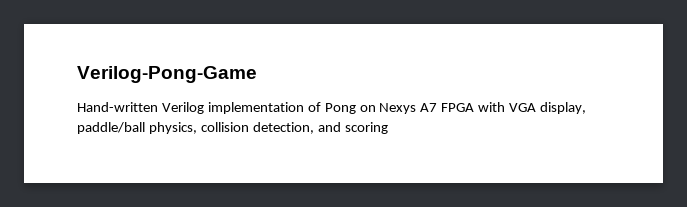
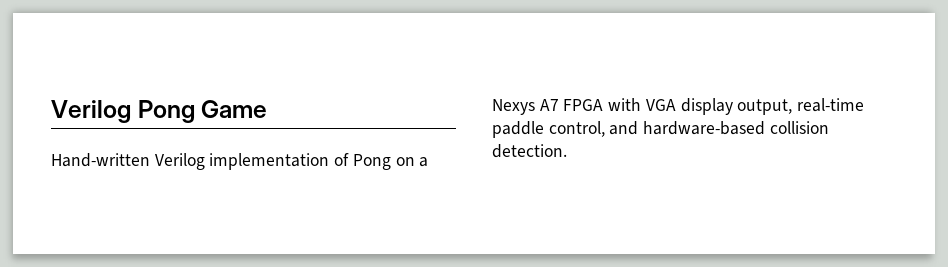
- Verilog-Pong-Game
+ Verilog Pong Game
- Hand-written Verilog implementation of Pong on Nexys A7 FPGA with VGA display, paddle/ball physics, collision detection, and scoring
+ Hand-written Verilog implementation of Pong on a Nexys A7 FPGA with VGA display output, real-time paddle control, and hardware-based collision detection.

